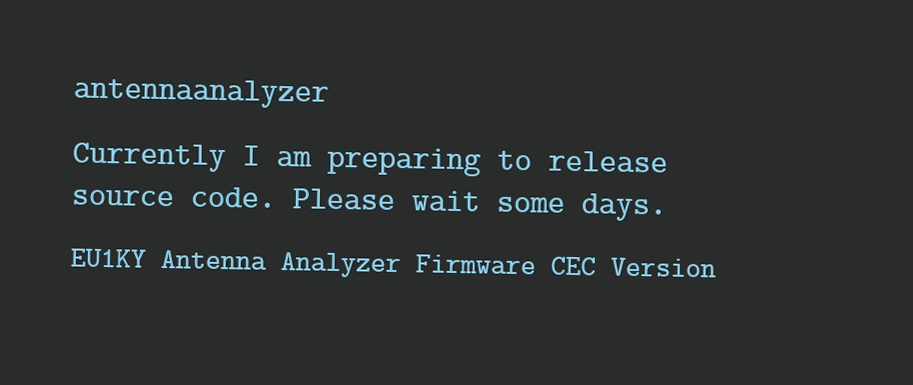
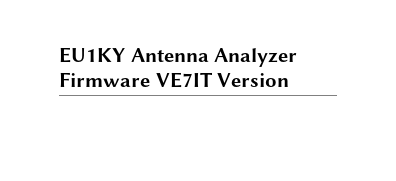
- antennaanalyzer
- Currently I am preparing to release source code. Please wait some days.
- EU1KY Antenna Analyzer Firmware CEC Version
+ EU1KY Antenna Analyzer Firmware VE7IT Version

